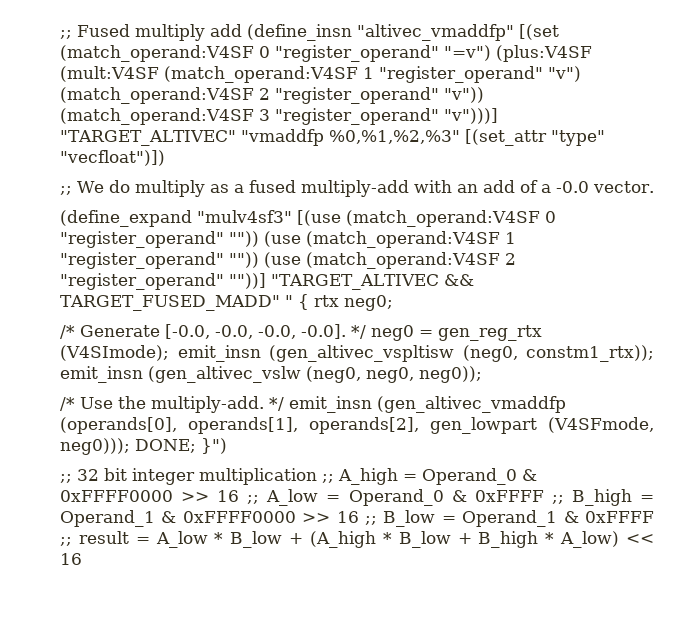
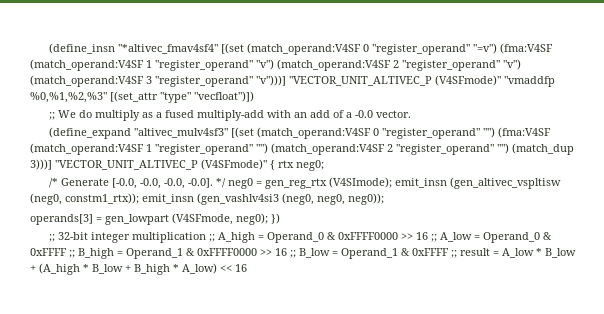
- ;; Fused multiply add (define_insn "altivec_vmaddfp" [(set (match_operand:V4SF 0 "register_operand" "=v") (plus:V4SF (mult:V4SF (match_operand:V4SF 1 "register_operand" "v") (match_operand:V4SF 2 "register_operand" "v")) (match_operand:V4SF 3 "register_operand" "v")))] "TARGET_ALTIVEC" "vmaddfp %0,%1,%2,%3" [(set_attr "type" "vecfloat")])
+ (define_insn "*altivec_fmav4sf4" [(set (match_operand:V4SF 0 "register_operand" "=v") (fma:V4SF (match_operand:V4SF 1 "register_operand" "v") (match_operand:V4SF 2 "register_operand" "v") (match_operand:V4SF 3 "register_operand" "v")))] "VECTOR_UNIT_ALTIVEC_P (V4SFmode)" "vmaddfp %0,%1,%2,%3" [(set_attr "type" "vecfloat")])
- (define_expand "mulv4sf3" [(use (match_operand:V4SF 0 "register_operand" "")) (use (match_operand:V4SF 1 "register_operand" "")) (use (match_operand:V4SF 2 "register_operand" ""))] "TARGET_ALTIVEC && TARGET_FUSED_MADD" " { rtx neg0;
+ (define_expand "altivec_mulv4sf3" [(set (match_operand:V4SF 0 "register_operand" "") (fma:V4SF (match_operand:V4SF 1 "register_operand" "") (match_operand:V4SF 2 "register_operand" "") (match_dup 3)))] "VECTOR_UNIT_ALTIVEC_P (V4SFmode)" { rtx neg0;
- /* Generate [-0.0, -0.0, -0.0, -0.0]. */ neg0 = gen_reg_rtx (V4SImode); emit_insn (gen_altivec_vspltisw (neg0, constm1_rtx)); emit_insn (gen_altivec_vslw (neg0, neg0, neg0));
+ /* Generate [-0.0, -0.0, -0.0, -0.0]. */ neg0 = gen_reg_rtx (V4SImode); emit_insn (gen_altivec_vspltisw (neg0, constm1_rtx)); emit_insn (gen_vashlv4si3 (neg0, neg0, neg0));
- /* Use the multiply-add. */ emit_insn (gen_altivec_vmaddfp (operands[0], operands[1], operands[2], gen_lowpart (V4SFmode, neg0))); DONE; }")
- ;; 32 bit integer multiplication ;; A_high = Operand_0 & 0xFFFF0000 >> 16 ;; A_low = Operand_0 & 0xFFFF ;; B_high = Operand_1 & 0xFFFF0000 >> 16 ;; B_low = Operand_1 & 0xFFFF ;; result = A_low * B_low + (A_high * B_low + B_high * A_low) << 16
+ operands[3] = gen_lowpart (V4SFmode, neg0); })
+ ;; 32-bit integer multiplication ;; A_high = Operand_0 & 0xFFFF0000 >> 16 ;; A_low = Operand_0 & 0xFFFF ;; B_high = Operand_1 & 0xFFFF0000 >> 16 ;; B_low = Operand_1 & 0xFFFF ;; result = A_low * B_low + (A_high * B_low + B_high * A_low) << 16

